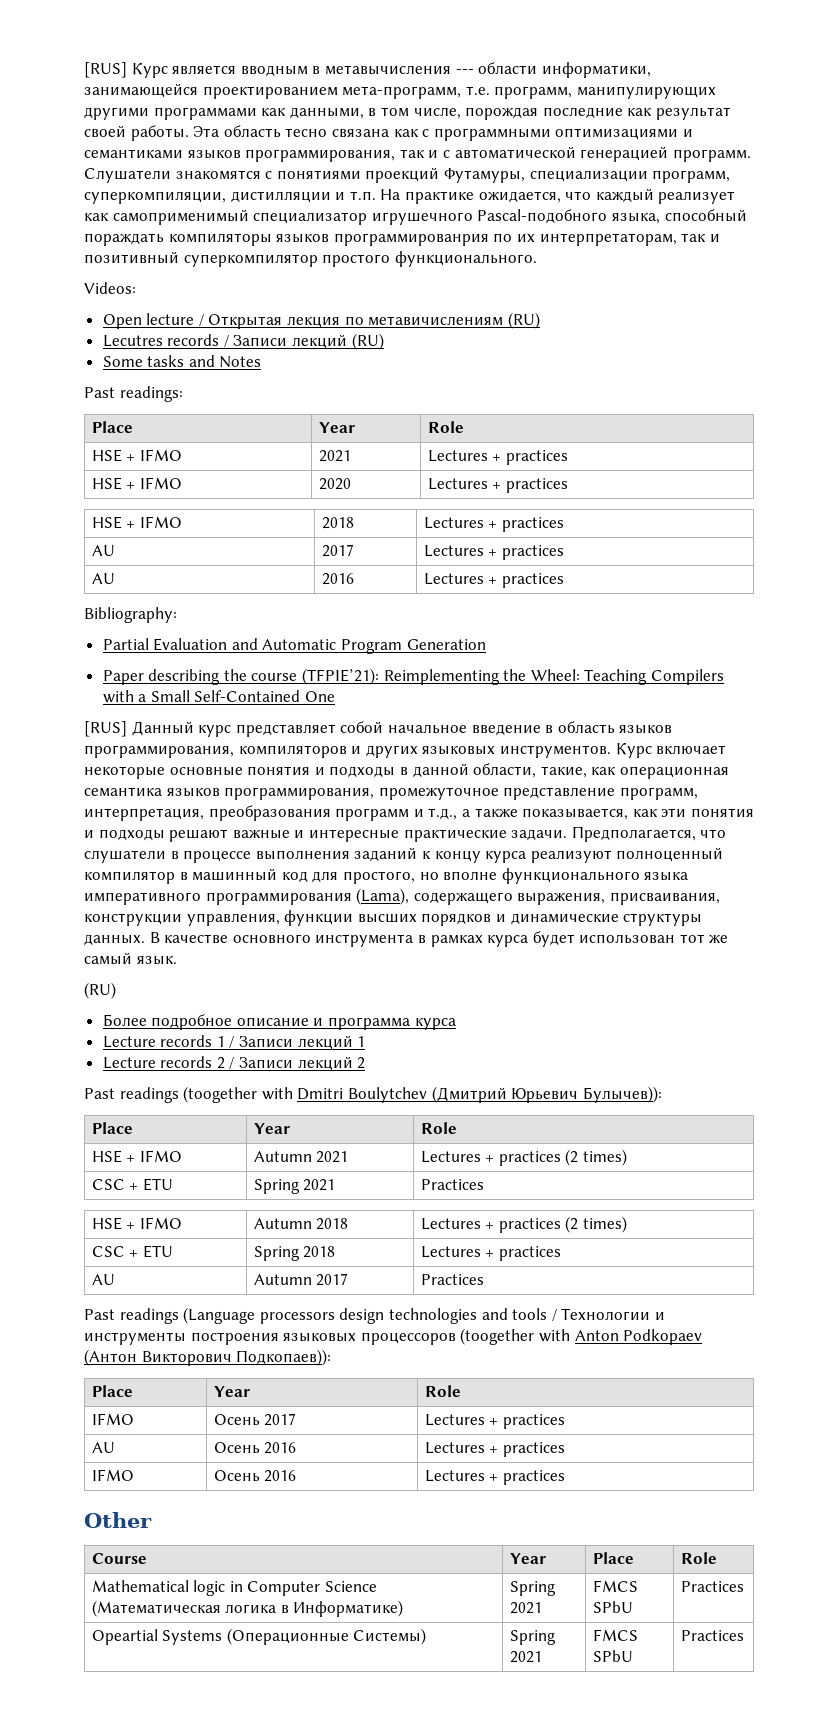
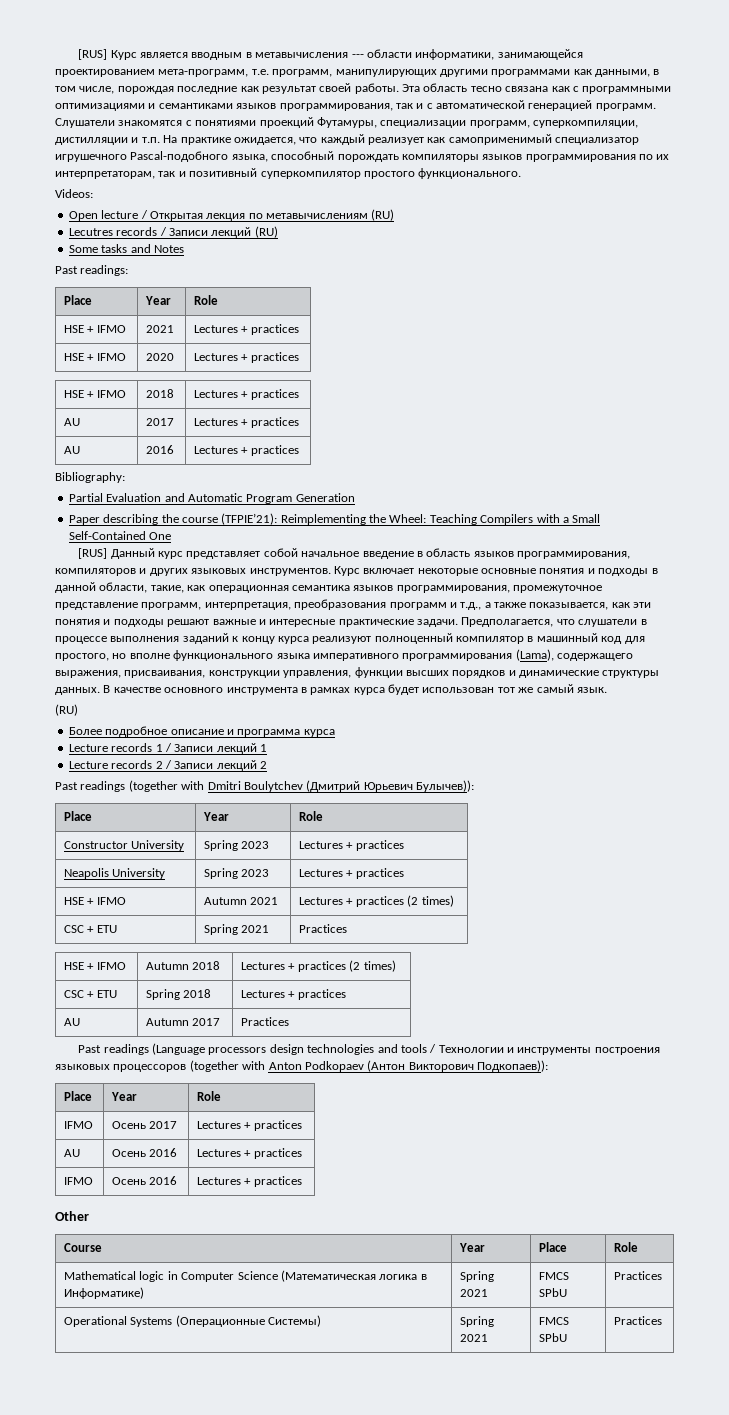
- Слушатели знакомятся с понятиями проекций Футамуры, специализации программ, суперкомпиляции, дистилляции и т.п. На практике ожидается, что каждый реализует как самоприменимый специализатор игрушечного Pascal-подобного языка, способный пораждать компиляторы языков программированрия по их интерпретаторам, так и позитивный суперкомпилятор простого функционального.
+ Слушатели знакомятся с понятиями проекций Футамуры, специализации программ, суперкомпиляции, дистилляции и т.п. На практике ожидается, что каждый реализует как самоприменимый специализатор игрушечного Pascal-подобного языка, способный порождать компиляторы языков программирования по их интерпретаторам, так и позитивный суперкомпилятор простого функционального.
- Open lecture / Открытая лекция по метавичислениям (RU)
+ Open lecture / Открытая лекция по метавычислениям (RU)
- Past readings (toogether with Dmitri Boulytchev (Дмитрий Юрьевич Булычев)):
+ Past readings (together with Dmitri Boulytchev (Дмитрий Юрьевич Булычев)):
+ Constructor University | Spring 2023 | Lectures + practices
+ Neapolis University | Spring 2023 | Lectures + practices
- Past readings (Language processors design technologies and tools / Технологии и инструменты построения языковых процессоров (toogether with Anton Podkopaev (Антон Викторович Подкопаев)):
+ Past readings (Language processors design technologies and tools / Технологии и инструменты построения языковых процессоров (together with Anton Podkopaev (Антон Викторович Подкопаев)):
- Opeartial Systems (Операционные Системы) | Spring 2021 | FMCS SPbU | Practices
+ Operational Systems (Операционные Системы) | Spring 2021 | FMCS SPbU | Practices

